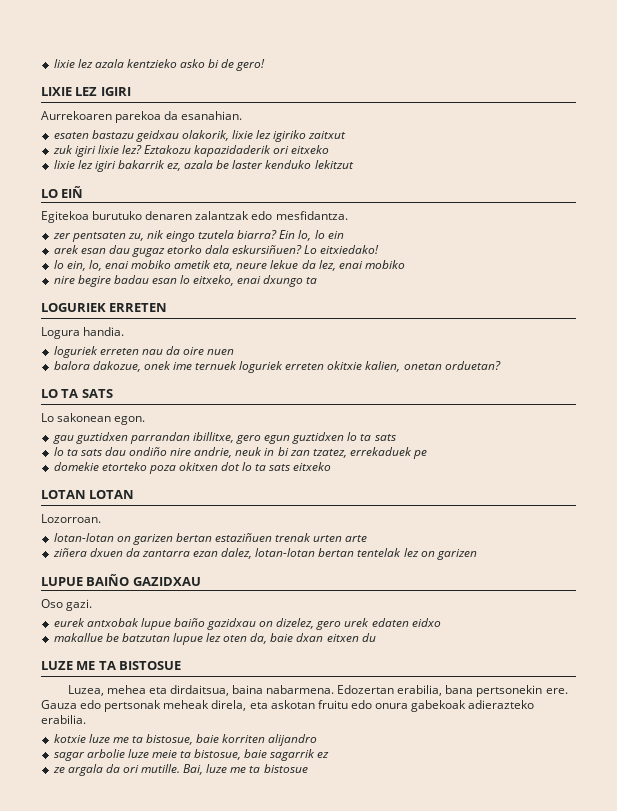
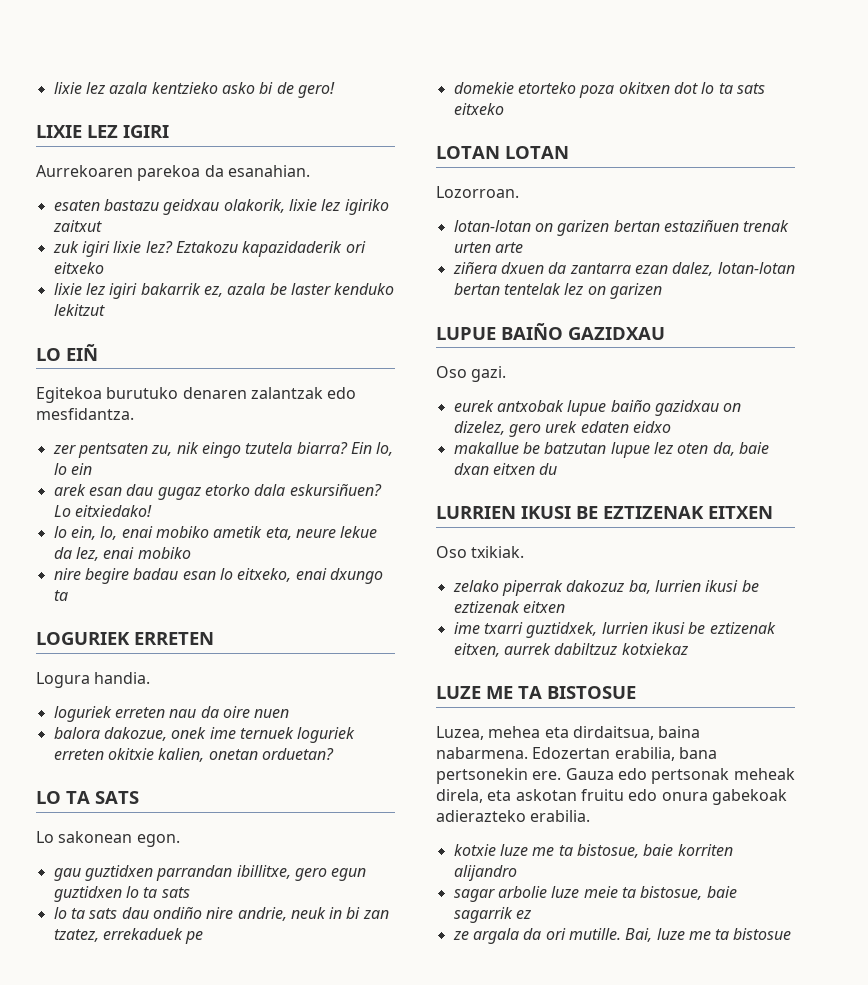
+ LURRIEN IKUSI BE EZTIZENAK EITXEN
+ Oso txikiak.
+ zelako piperrak dakozuz ba, lurrien ikusi be eztizenak eitxen
+ ime txarri guztidxek, lurrien ikusi be eztizenak eitxen, aurrek dabiltzuz kotxiekaz

